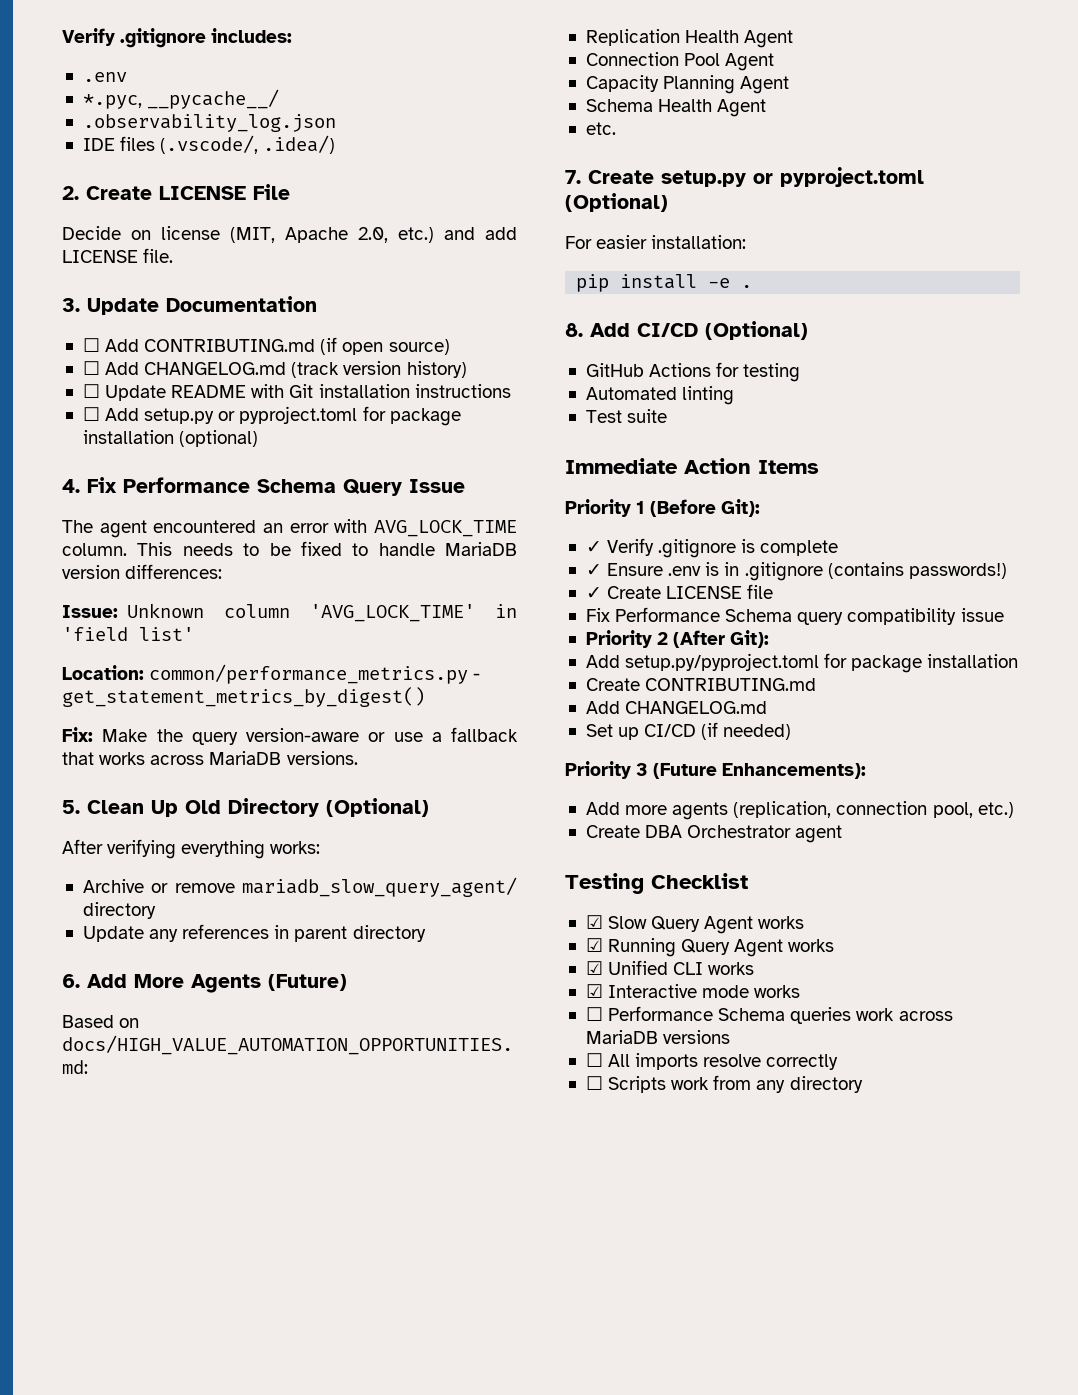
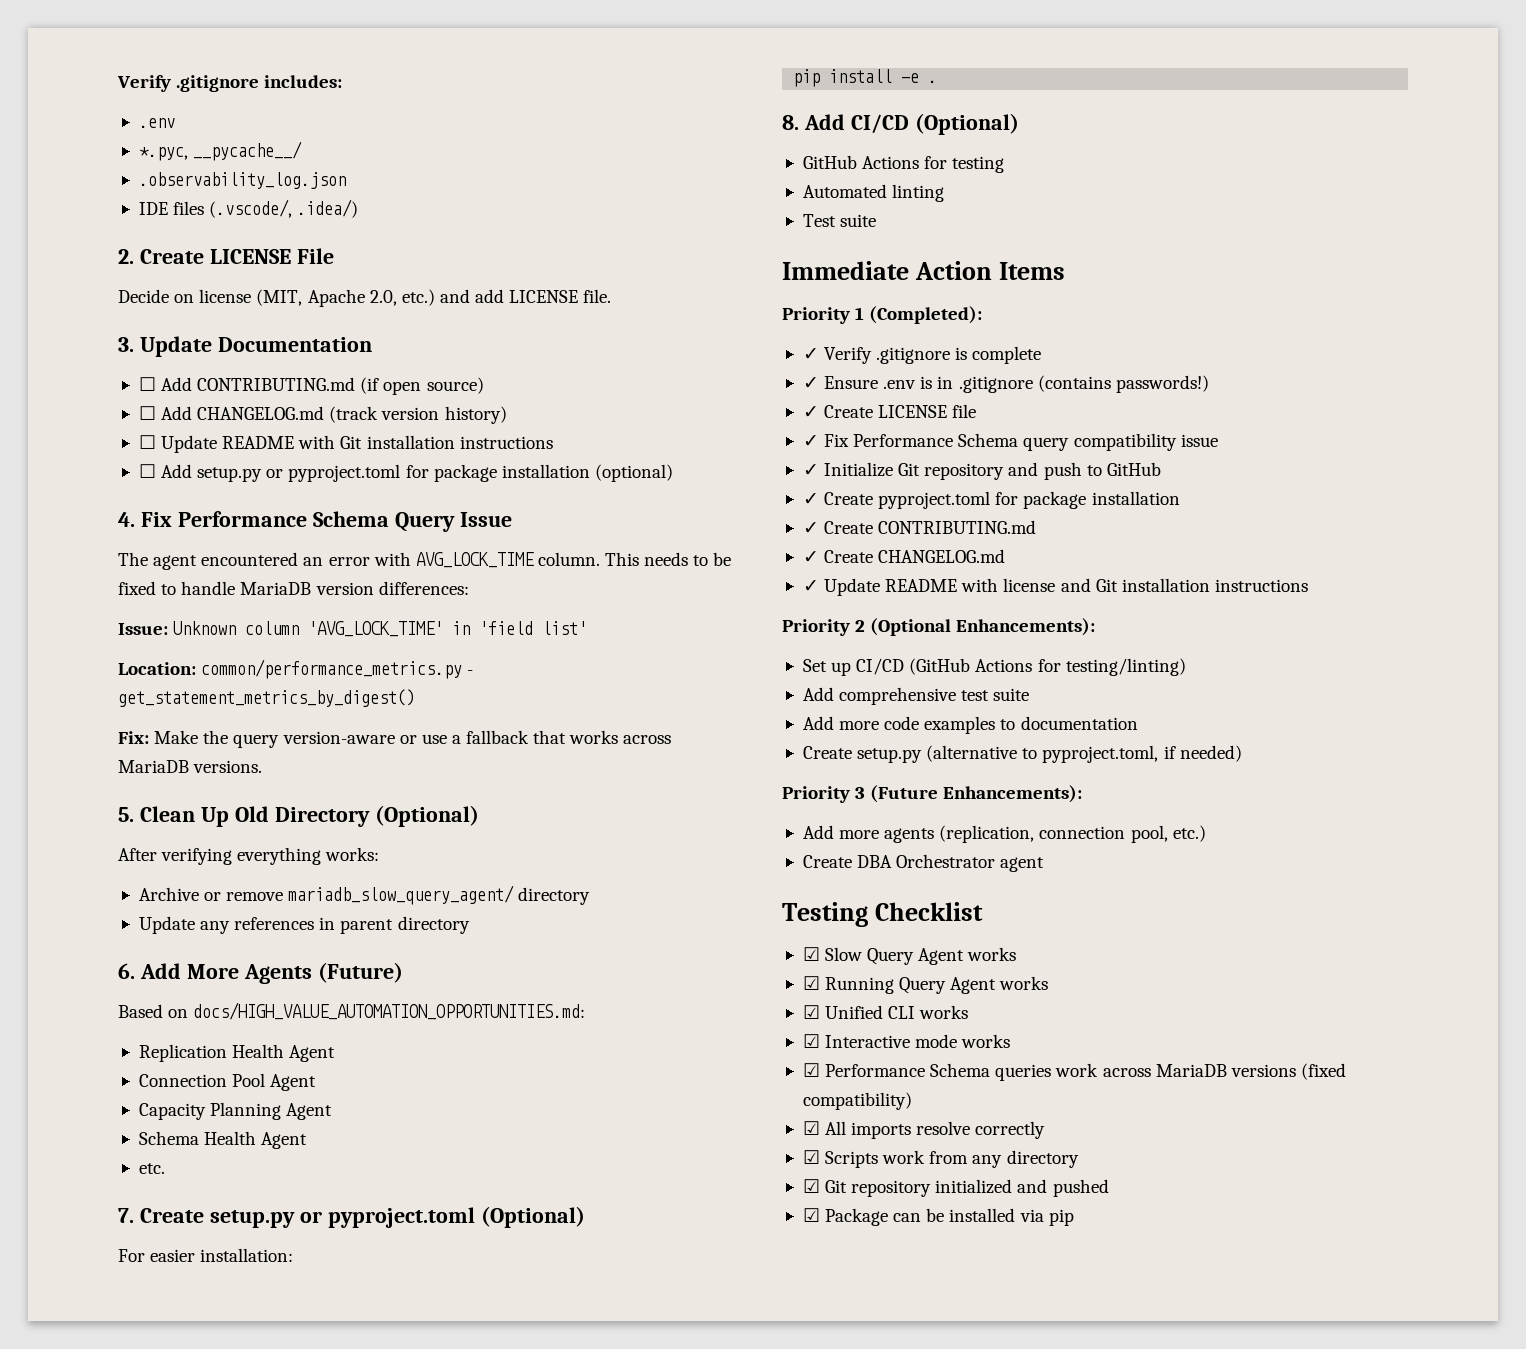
- Priority 1 (Before Git):
+ Priority 1 (Completed):
- Fix Performance Schema query compatibility issue
+ ✓ Fix Performance Schema query compatibility issue
- Priority 2 (After Git):
- Add setup.py/pyproject.toml for package installation
+ ✓ Initialize Git repository and push to GitHub
+ ✓ Create pyproject.toml for package installation
- Create CONTRIBUTING.md
- Add CHANGELOG.md
+ ✓ Create CONTRIBUTING.md
+ ✓ Create CHANGELOG.md
- Set up CI/CD (if needed)
+ ✓ Update README with license and Git installation instructions
+ Priority 2 (Optional Enhancements):
+ Set up CI/CD (GitHub Actions for testing/linting)
+ Add comprehensive test suite
+ Add more code examples to documentation
+ Create setup.py (alternative to pyproject.toml, if needed)
- ☐ Performance Schema queries work across MariaDB versions
- ☐ All imports resolve correctly
+ ☑ Performance Schema queries work across MariaDB versions (fixed compatibility)
+ ☑ All imports resolve correctly
- ☐ Scripts work from any directory
+ ☑ Scripts work from any directory
+ ☑ Git repository initialized and pushed
+ ☑ Package can be installed via pip

